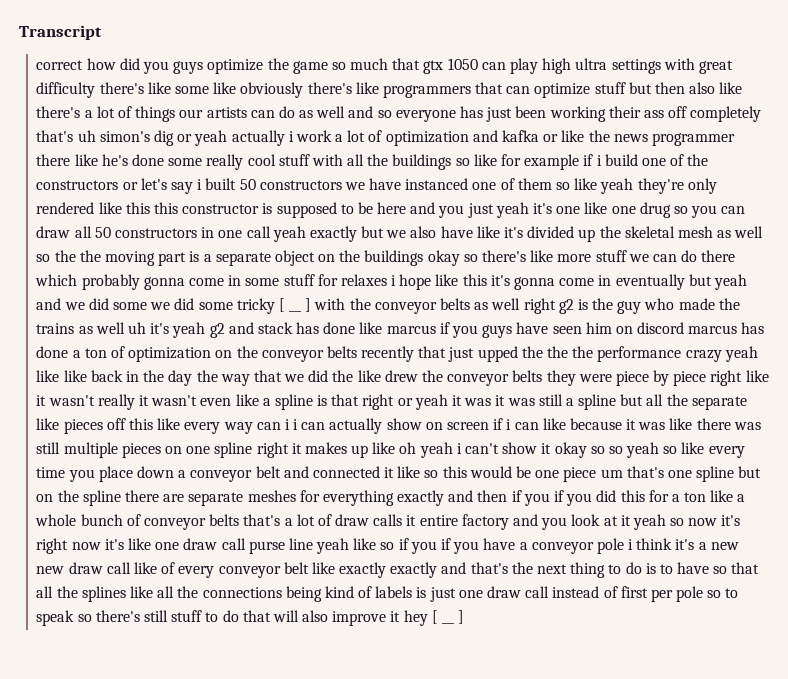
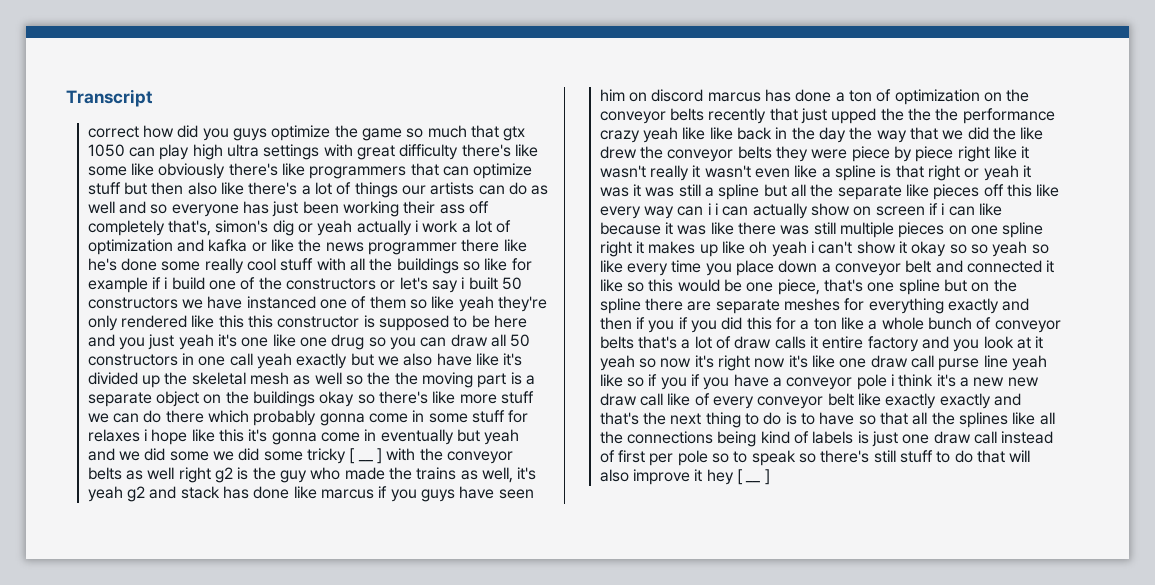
- correct how did you guys optimize the game so much that gtx 1050 can play high ultra settings with great difficulty there's like some like obviously there's like programmers that can optimize stuff but then also like there's a lot of things our artists can do as well and so everyone has just been working their ass off completely that's uh simon's dig or yeah actually i work a lot of optimization and kafka or like the news programmer there like he's done some really cool stuff with all the buildings so like for example if i build one of the constructors or let's say i built 50 constructors we have instanced one of them so like yeah they're only rendered like this this constructor is supposed to be here and you just yeah it's one like one drug so you can draw all 50 constructors in one call yeah exactly but we also have like it's divided up the skeletal mesh as well so the the moving part is a separate object on the buildings okay so there's like more stuff we can do there which probably gonna come in some stuff for relaxes i hope like this it's gonna come in eventually but yeah and we did some we did some tricky [ __ ] with the conveyor belts as well right g2 is the guy who made the trains as well uh it's yeah g2 and stack has done like marcus if you guys have seen him on discord marcus has done a ton of optimization on the conveyor belts recently that just upped the the the performance crazy yeah like like back in the day the way that we did the like drew the conveyor belts they were piece by piece right like it wasn't really it wasn't even like a spline is that right or yeah it was it was still a spline but all the separate like pieces off this like every way can i i can actually show on screen if i can like because it was like there was still multiple pieces on one spline right it makes up like oh yeah i can't show it okay so so yeah so like every time you place down a conveyor belt and connected it like so this would be one piece um that's one spline but on the spline there are separate meshes for everything exactly and then if you if you did this for a ton like a whole bunch of conveyor belts that's a lot of draw calls it entire factory and you look at it yeah so now it's right now it's like one draw call purse line yeah like so if you if you have a conveyor pole i think it's a new new draw call like of every conveyor belt like exactly exactly and that's the next thing to do is to have so that all the splines like all the connections being kind of labels is just one draw call instead of first per pole so to speak so there's still stuff to do that will also improve it hey [ __ ]
+ correct how did you guys optimize the game so much that gtx 1050 can play high ultra settings with great difficulty there's like some like obviously there's like programmers that can optimize stuff but then also like there's a lot of things our artists can do as well and so everyone has just been working their ass off completely that's, simon's dig or yeah actually i work a lot of optimization and kafka or like the news programmer there like he's done some really cool stuff with all the buildings so like for example if i build one of the constructors or let's say i built 50 constructors we have instanced one of them so like yeah they're only rendered like this this constructor is supposed to be here and you just yeah it's one like one drug so you can draw all 50 constructors in one call yeah exactly but we also have like it's divided up the skeletal mesh as well so the the moving part is a separate object on the buildings okay so there's like more stuff we can do there which probably gonna come in some stuff for relaxes i hope like this it's gonna come in eventually but yeah and we did some we did some tricky [ __ ] with the conveyor belts as well right g2 is the guy who made the trains as well, it's yeah g2 and stack has done like marcus if you guys have seen him on discord marcus has done a ton of optimization on the conveyor belts recently that just upped the the the performance crazy yeah like like back in the day the way that we did the like drew the conveyor belts they were piece by piece right like it wasn't really it wasn't even like a spline is that right or yeah it was it was still a spline but all the separate like pieces off this like every way can i i can actually show on screen if i can like because it was like there was still multiple pieces on one spline right it makes up like oh yeah i can't show it okay so so yeah so like every time you place down a conveyor belt and connected it like so this would be one piece, that's one spline but on the spline there are separate meshes for everything exactly and then if you if you did this for a ton like a whole bunch of conveyor belts that's a lot of draw calls it entire factory and you look at it yeah so now it's right now it's like one draw call purse line yeah like so if you if you have a conveyor pole i think it's a new new draw call like of every conveyor belt like exactly exactly and that's the next thing to do is to have so that all the splines like all the connections being kind of labels is just one draw call instead of first per pole so to speak so there's still stuff to do that will also improve it hey [ __ ]

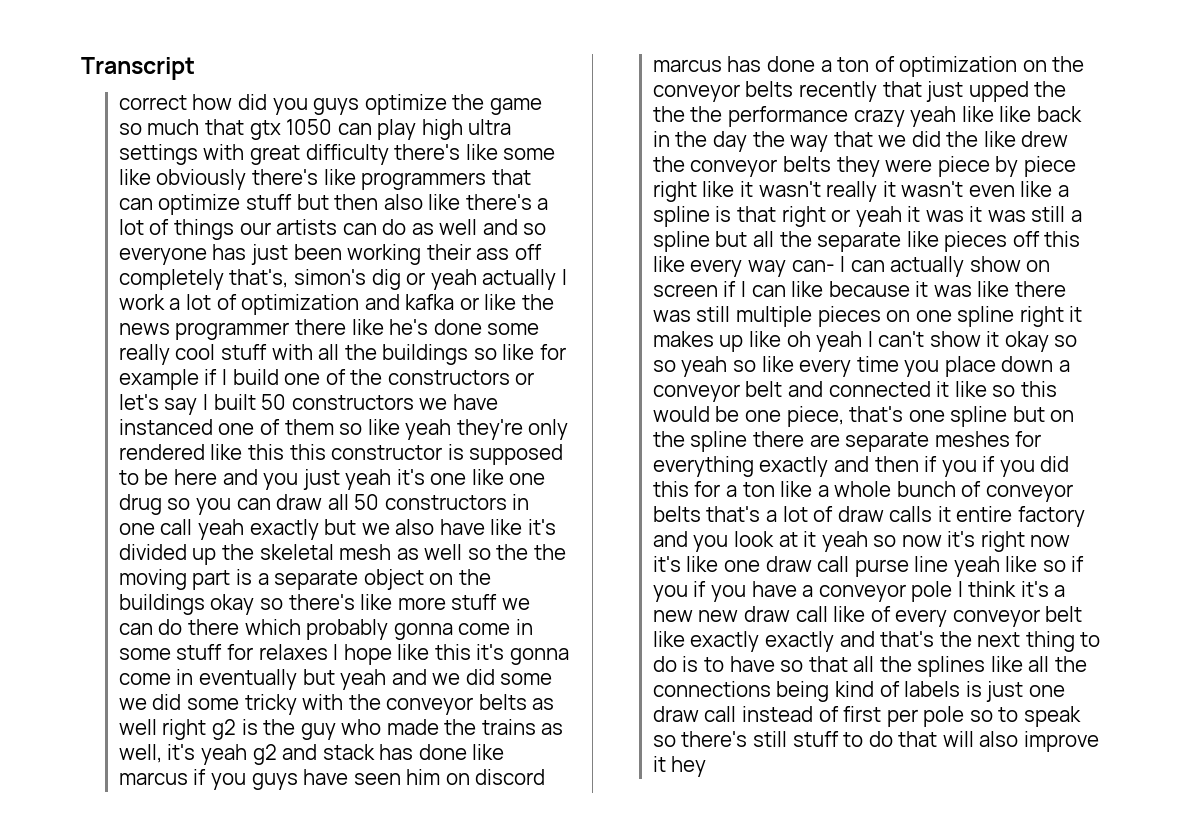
- correct how did you guys optimize the game so much that gtx 1050 can play high ultra settings with great difficulty there's like some like obviously there's like programmers that can optimize stuff but then also like there's a lot of things our artists can do as well and so everyone has just been working their ass off completely that's, simon's dig or yeah actually i work a lot of optimization and kafka or like the news programmer there like he's done some really cool stuff with all the buildings so like for example if i build one of the constructors or let's say i built 50 constructors we have instanced one of them so like yeah they're only rendered like this this constructor is supposed to be here and you just yeah it's one like one drug so you can draw all 50 constructors in one call yeah exactly but we also have like it's divided up the skeletal mesh as well so the the moving part is a separate object on the buildings okay so there's like more stuff we can do there which probably gonna come in some stuff for relaxes i hope like this it's gonna come in eventually but yeah and we did some we did some tricky [ __ ] with the conveyor belts as well right g2 is the guy who made the trains as well, it's yeah g2 and stack has done like marcus if you guys have seen him on discord marcus has done a ton of optimization on the conveyor belts recently that just upped the the the performance crazy yeah like like back in the day the way that we did the like drew the conveyor belts they were piece by piece right like it wasn't really it wasn't even like a spline is that right or yeah it was it was still a spline but all the separate like pieces off this like every way can i i can actually show on screen if i can like because it was like there was still multiple pieces on one spline right it makes up like oh yeah i can't show it okay so so yeah so like every time you place down a conveyor belt and connected it like so this would be one piece, that's one spline but on the spline there are separate meshes for everything exactly and then if you if you did this for a ton like a whole bunch of conveyor belts that's a lot of draw calls it entire factory and you look at it yeah so now it's right now it's like one draw call purse line yeah like so if you if you have a conveyor pole i think it's a new new draw call like of every conveyor belt like exactly exactly and that's the next thing to do is to have so that all the splines like all the connections being kind of labels is just one draw call instead of first per pole so to speak so there's still stuff to do that will also improve it hey [ __ ]
+ correct how did you guys optimize the game so much that gtx 1050 can play high ultra settings with great difficulty there's like some like obviously there's like programmers that can optimize stuff but then also like there's a lot of things our artists can do as well and so everyone has just been working their ass off completely that's, simon's dig or yeah actually I work a lot of optimization and kafka or like the news programmer there like he's done some really cool stuff with all the buildings so like for example if I build one of the constructors or let's say I built 50 constructors we have instanced one of them so like yeah they're only rendered like this this constructor is supposed to be here and you just yeah it's one like one drug so you can draw all 50 constructors in one call yeah exactly but we also have like it's divided up the skeletal mesh as well so the the moving part is a separate object on the buildings okay so there's like more stuff we can do there which probably gonna come in some stuff for relaxes I hope like this it's gonna come in eventually but yeah and we did some we did some tricky with the conveyor belts as well right g2 is the guy who made the trains as well, it's yeah g2 and stack has done like marcus if you guys have seen him on discord marcus has done a ton of optimization on the conveyor belts recently that just upped the the the performance crazy yeah like like back in the day the way that we did the like drew the conveyor belts they were piece by piece right like it wasn't really it wasn't even like a spline is that right or yeah it was it was still a spline but all the separate like pieces off this like every way can- I can actually show on screen if I can like because it was like there was still multiple pieces on one spline right it makes up like oh yeah I can't show it okay so so yeah so like every time you place down a conveyor belt and connected it like so this would be one piece, that's one spline but on the spline there are separate meshes for everything exactly and then if you if you did this for a ton like a whole bunch of conveyor belts that's a lot of draw calls it entire factory and you look at it yeah so now it's right now it's like one draw call purse line yeah like so if you if you have a conveyor pole I think it's a new new draw call like of every conveyor belt like exactly exactly and that's the next thing to do is to have so that all the splines like all the connections being kind of labels is just one draw call instead of first per pole so to speak so there's still stuff to do that will also improve it hey

